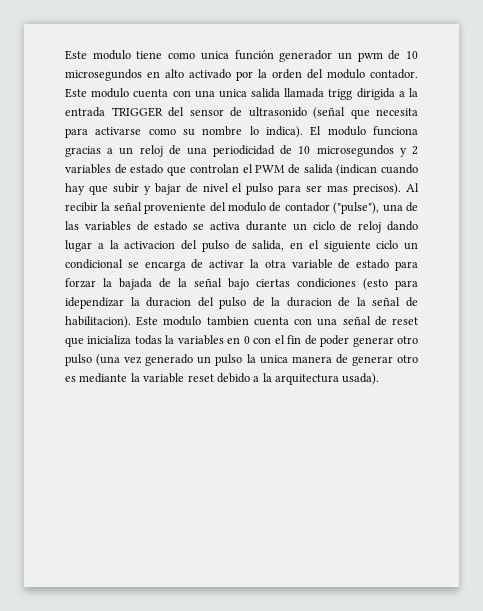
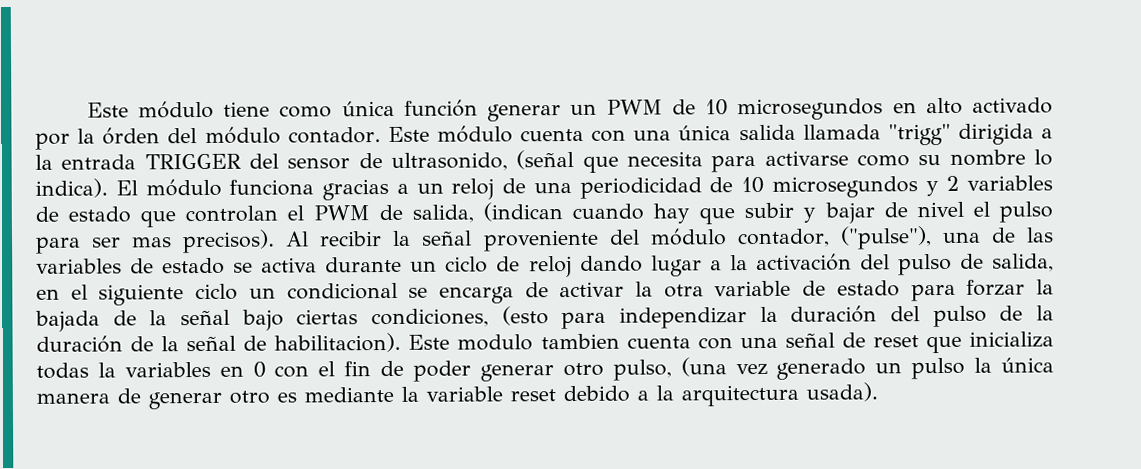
- Este modulo tiene como unica función generador un pwm de 10 microsegundos en alto activado por la orden del modulo contador.
+ Este módulo tiene como única función generar un PWM de 10 microsegundos en alto activado por la órden del módulo contador.
- Este modulo cuenta con una unica salida llamada trigg dirigida a la entrada TRIGGER del sensor de ultrasonido (señal que necesita para activarse como su nombre lo indica).
+ Este módulo cuenta con una única salida llamada "trigg" dirigida a la entrada TRIGGER del sensor de ultrasonido, (señal que necesita para activarse como su nombre lo indica).
- El modulo funciona gracias a un reloj de una periodicidad de 10 microsegundos y 2 variables de estado que controlan el PWM de salida (indican cuando hay que subir y bajar de nivel el pulso para ser mas precisos).
+ El módulo funciona gracias a un reloj de una periodicidad de 10 microsegundos y 2 variables de estado que controlan el PWM de salida, (indican cuando hay que subir y bajar de nivel el pulso para ser mas precisos).
- Al recibir la señal proveniente del modulo de contador ("pulse"), una de las variables de estado se activa durante un ciclo de reloj dando lugar a la activacion del pulso de salida, en el siguiente ciclo un condicional se encarga de activar la otra variable de estado para forzar la bajada de la señal bajo ciertas condiciones (esto para idependizar la duracion del pulso de la duracion de la señal de habilitacion).
+ Al recibir la señal proveniente del módulo contador, ("pulse"), una de las variables de estado se activa durante un ciclo de reloj dando lugar a la activación del pulso de salida, en el siguiente ciclo un condicional se encarga de activar la otra variable de estado para forzar la bajada de la señal bajo ciertas condiciones, (esto para independizar la duración del pulso de la duración de la señal de habilitacion).
- Este modulo tambien cuenta con una señal de reset que inicializa todas la variables en 0 con el fin de poder generar otro pulso (una vez generado un pulso la unica manera de generar otro es mediante la variable reset debido a la arquitectura usada).
+ Este modulo tambien cuenta con una señal de reset que inicializa todas la variables en 0 con el fin de poder generar otro pulso, (una vez generado un pulso la única manera de generar otro es mediante la variable reset debido a la arquitectura usada).

